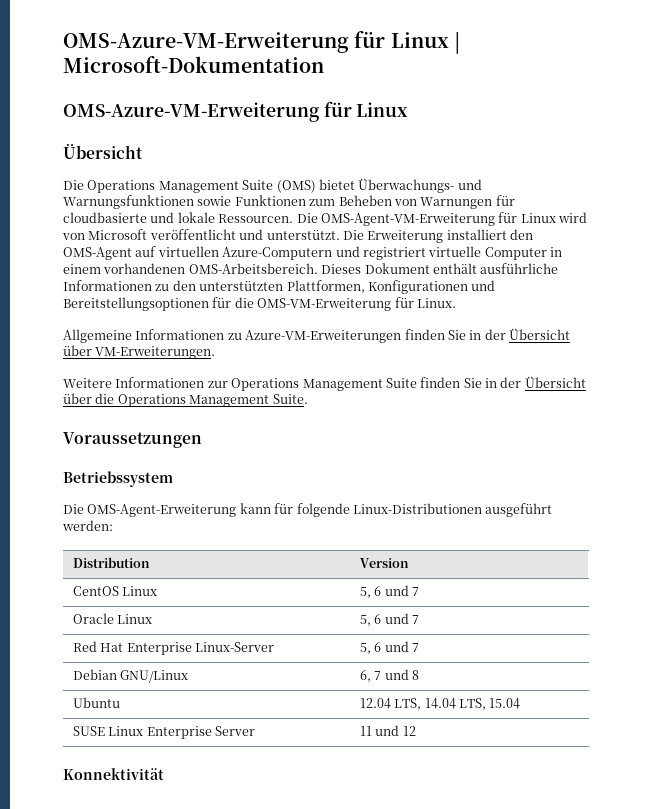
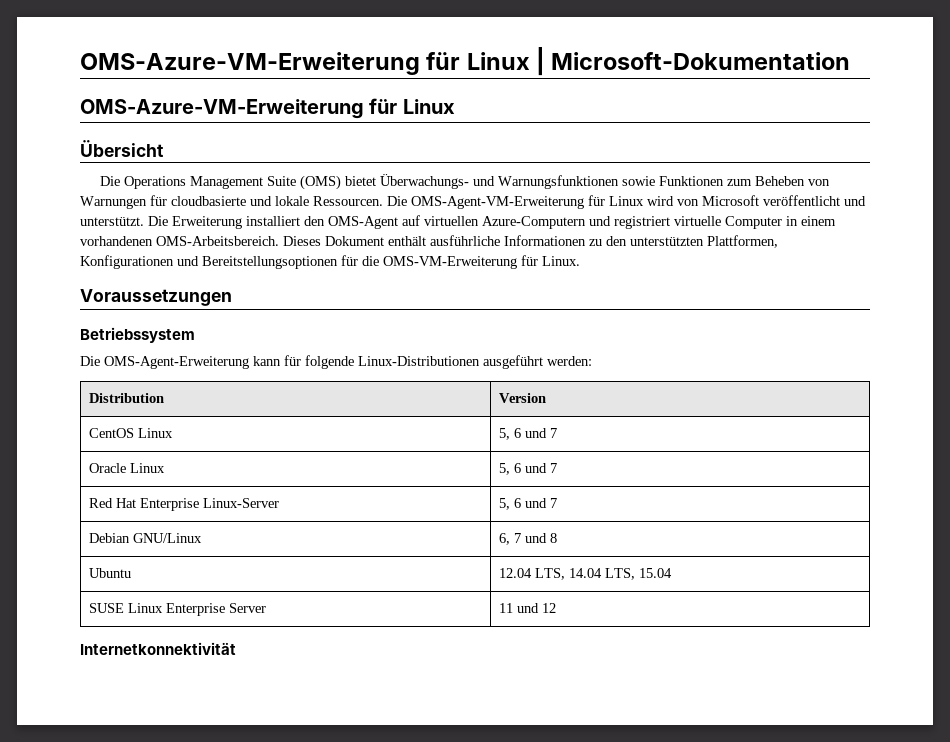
- Allgemeine Informationen zu Azure-VM-Erweiterungen finden Sie in der Übersicht über VM-Erweiterungen.
- Weitere Informationen zur Operations Management Suite finden Sie in der Übersicht über die Operations Management Suite.
- Konnektivität
+ Internetkonnektivität

